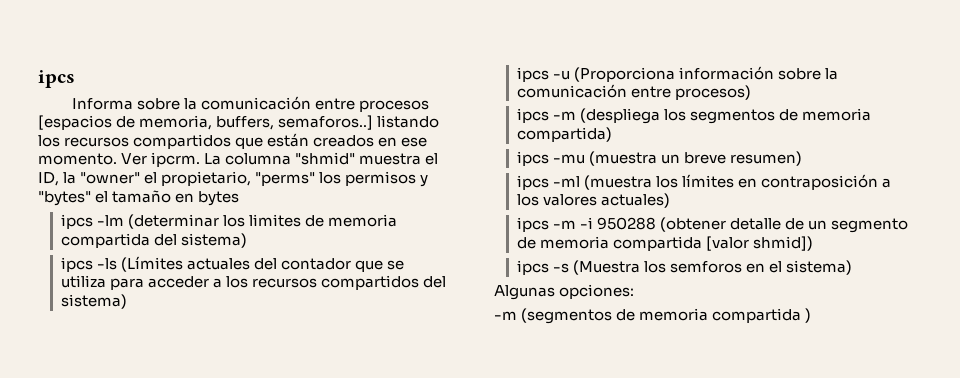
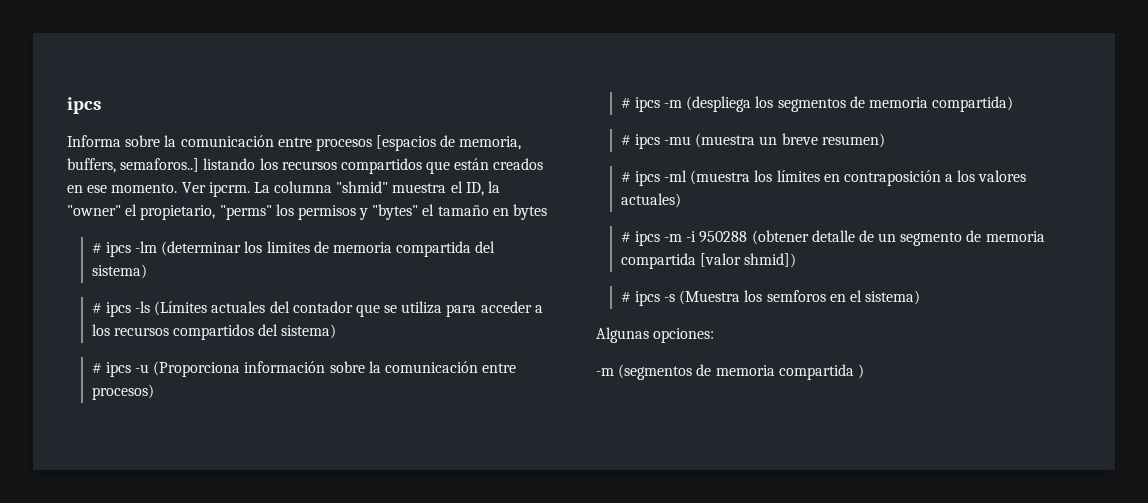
- ipcs -lm (determinar los limites de memoria compartida del sistema)
+ # ipcs -lm (determinar los limites de memoria compartida del sistema)
- ipcs -ls (Límites actuales del contador que se utiliza para acceder a los recursos compartidos del sistema)
+ # ipcs -ls (Límites actuales del contador que se utiliza para acceder a los recursos compartidos del sistema)
- ipcs -u (Proporciona información sobre la comunicación entre procesos)
+ # ipcs -u (Proporciona información sobre la comunicación entre procesos)
- ipcs -m (despliega los segmentos de memoria compartida)
+ # ipcs -m (despliega los segmentos de memoria compartida)
- ipcs -mu (muestra un breve resumen)
+ # ipcs -mu (muestra un breve resumen)
- ipcs -ml (muestra los límites en contraposición a los valores actuales)
+ # ipcs -ml (muestra los límites en contraposición a los valores actuales)
- ipcs -m -i 950288 (obtener detalle de un segmento de memoria compartida [valor shmid])
+ # ipcs -m -i 950288 (obtener detalle de un segmento de memoria compartida [valor shmid])
- ipcs -s (Muestra los semforos en el sistema)
+ # ipcs -s (Muestra los semforos en el sistema)

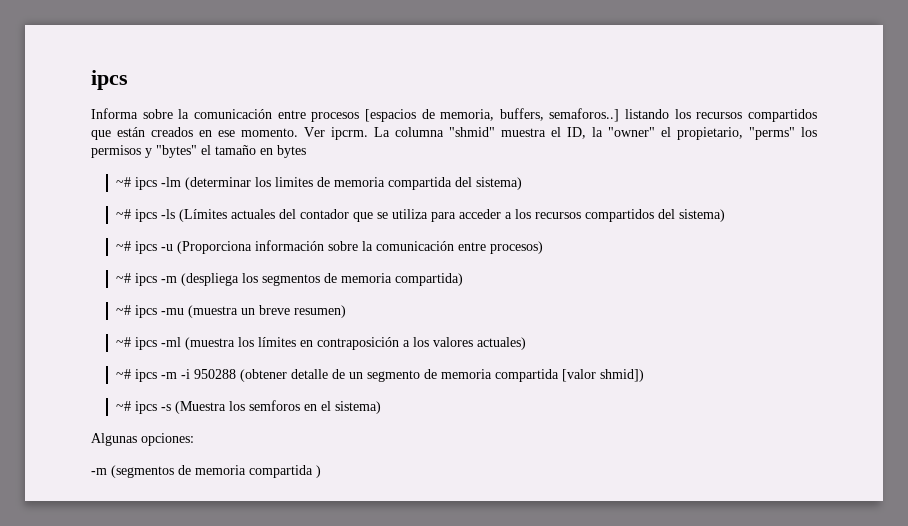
- # ipcs -lm (determinar los limites de memoria compartida del sistema)
+ ~# ipcs -lm (determinar los limites de memoria compartida del sistema)
- # ipcs -ls (Límites actuales del contador que se utiliza para acceder a los recursos compartidos del sistema)
+ ~# ipcs -ls (Límites actuales del contador que se utiliza para acceder a los recursos compartidos del sistema)
- # ipcs -u (Proporciona información sobre la comunicación entre procesos)
+ ~# ipcs -u (Proporciona información sobre la comunicación entre procesos)
- # ipcs -m (despliega los segmentos de memoria compartida)
+ ~# ipcs -m (despliega los segmentos de memoria compartida)
- # ipcs -mu (muestra un breve resumen)
+ ~# ipcs -mu (muestra un breve resumen)
- # ipcs -ml (muestra los límites en contraposición a los valores actuales)
+ ~# ipcs -ml (muestra los límites en contraposición a los valores actuales)
- # ipcs -m -i 950288 (obtener detalle de un segmento de memoria compartida [valor shmid])
+ ~# ipcs -m -i 950288 (obtener detalle de un segmento de memoria compartida [valor shmid])
- # ipcs -s (Muestra los semforos en el sistema)
+ ~# ipcs -s (Muestra los semforos en el sistema)

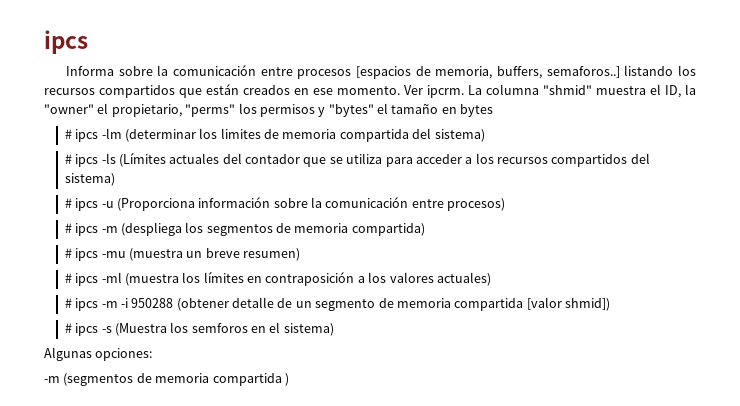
- ~# ipcs -lm (determinar los limites de memoria compartida del sistema)
+ # ipcs -lm (determinar los limites de memoria compartida del sistema)
- ~# ipcs -ls (Límites actuales del contador que se utiliza para acceder a los recursos compartidos del sistema)
+ # ipcs -ls (Límites actuales del contador que se utiliza para acceder a los recursos compartidos del sistema)
- ~# ipcs -u (Proporciona información sobre la comunicación entre procesos)
+ # ipcs -u (Proporciona información sobre la comunicación entre procesos)
- ~# ipcs -m (despliega los segmentos de memoria compartida)
+ # ipcs -m (despliega los segmentos de memoria compartida)
- ~# ipcs -mu (muestra un breve resumen)
+ # ipcs -mu (muestra un breve resumen)
- ~# ipcs -ml (muestra los límites en contraposición a los valores actuales)
+ # ipcs -ml (muestra los límites en contraposición a los valores actuales)
- ~# ipcs -m -i 950288 (obtener detalle de un segmento de memoria compartida [valor shmid])
+ # ipcs -m -i 950288 (obtener detalle de un segmento de memoria compartida [valor shmid])
- ~# ipcs -s (Muestra los semforos en el sistema)
+ # ipcs -s (Muestra los semforos en el sistema)

